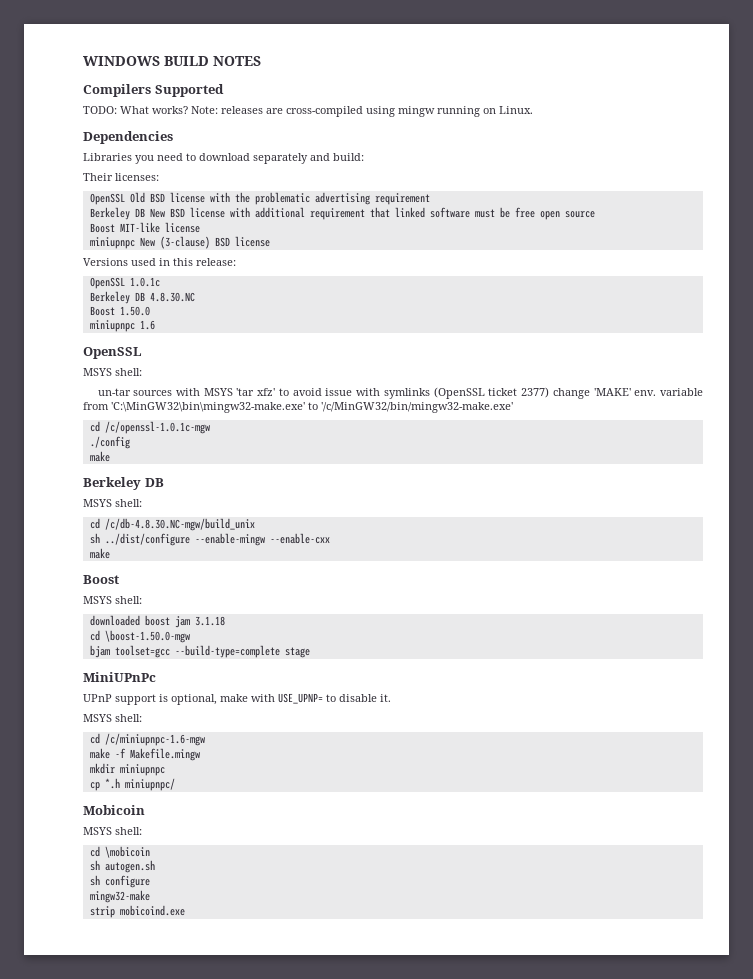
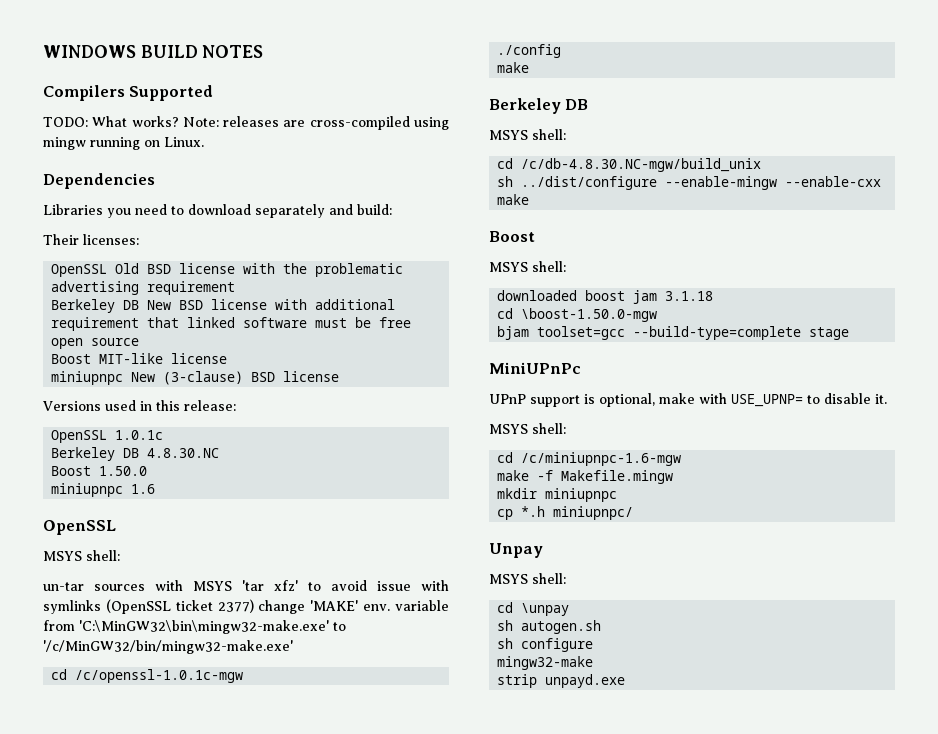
- Mobicoin
+ Unpay
  MSYS shell:
- cd \mobicoin
+ cd \unpay
- strip mobicoind.exe
+ strip unpayd.exe

